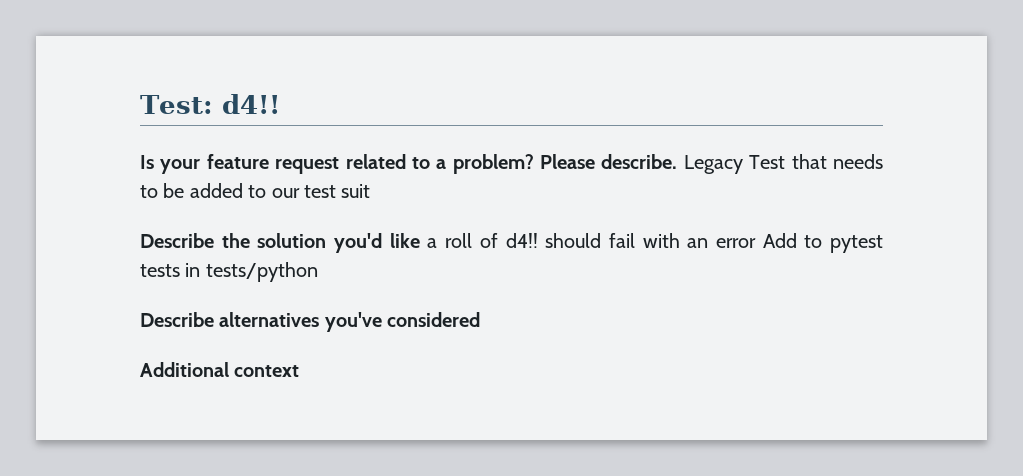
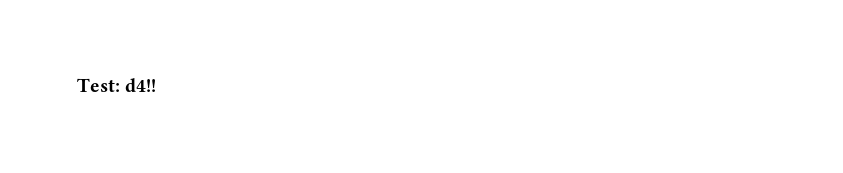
- Is your feature request related to a problem? Please describe. Legacy Test that needs to be added to our test suit
- Describe the solution you'd like a roll of d4!! should fail with an error Add to pytest tests in tests/python
- Describe alternatives you've considered
- Additional context

